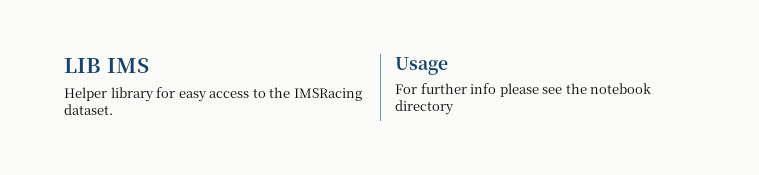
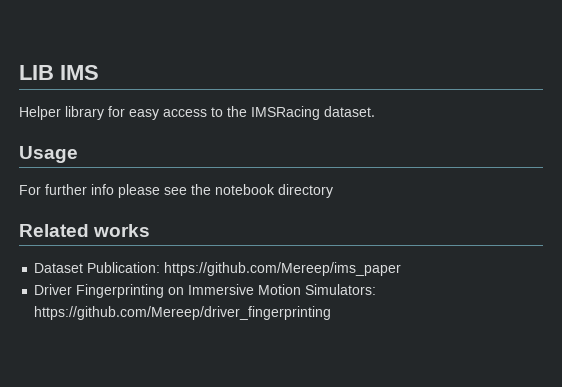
+ Related works
+ Dataset Publication: https://github.com/Mereep/ims_paper
+ Driver Fingerprinting on Immersive Motion Simulators: https://github.com/Mereep/driver_fingerprinting

